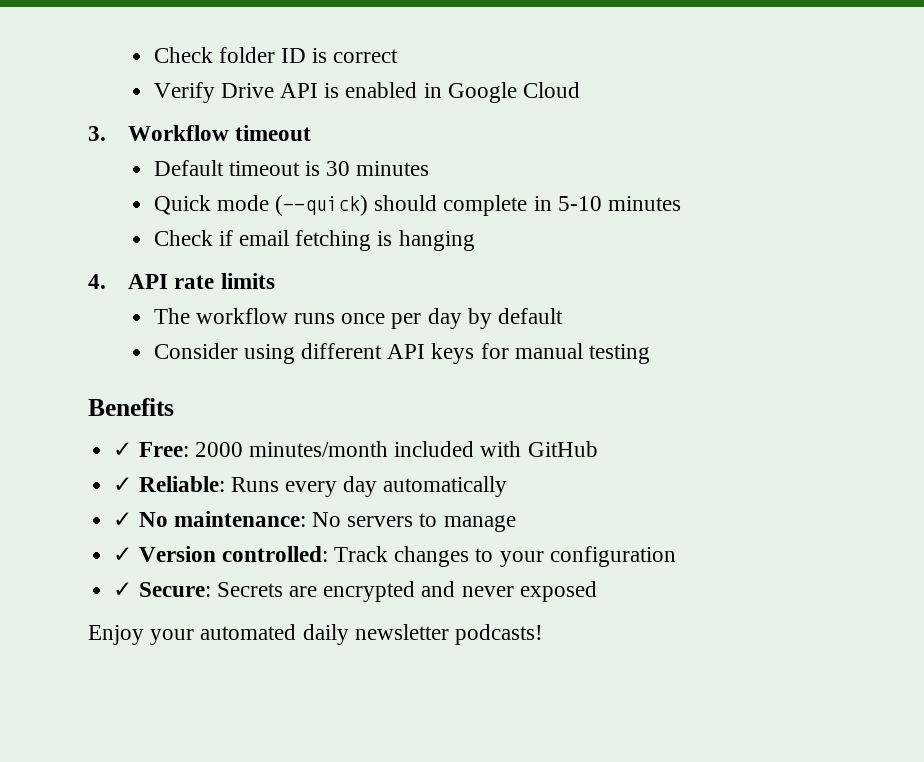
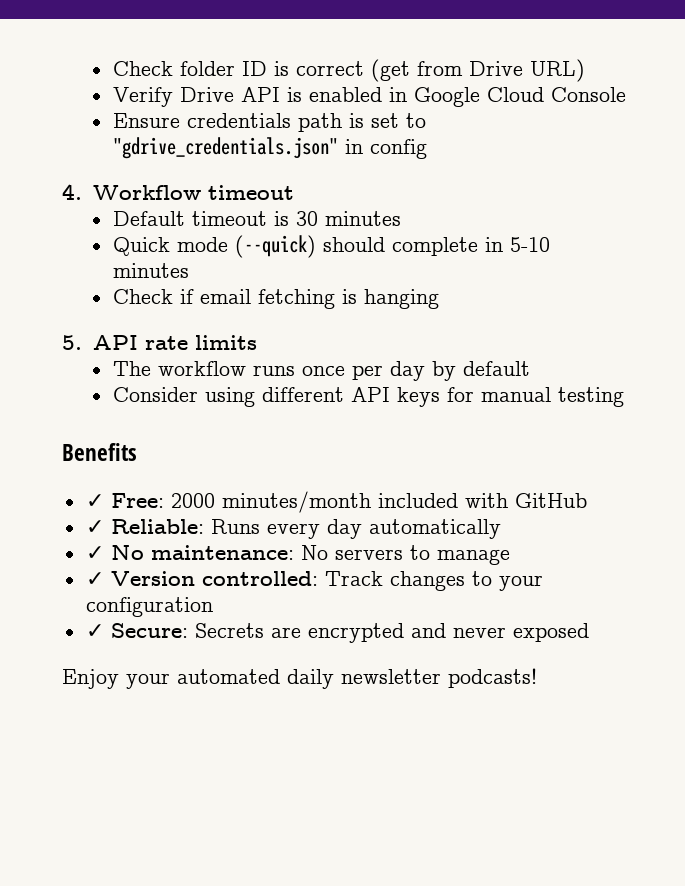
- Check folder ID is correct
+ Check folder ID is correct (get from Drive URL)
- Verify Drive API is enabled in Google Cloud
- 3. Workflow timeout
+ Verify Drive API is enabled in Google Cloud Console
+ Ensure credentials path is set to "gdrive_credentials.json" in config
+ 4. Workflow timeout
- 4. API rate limits
+ 5. API rate limits

